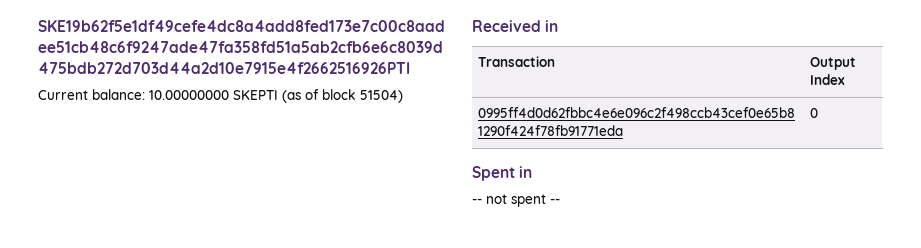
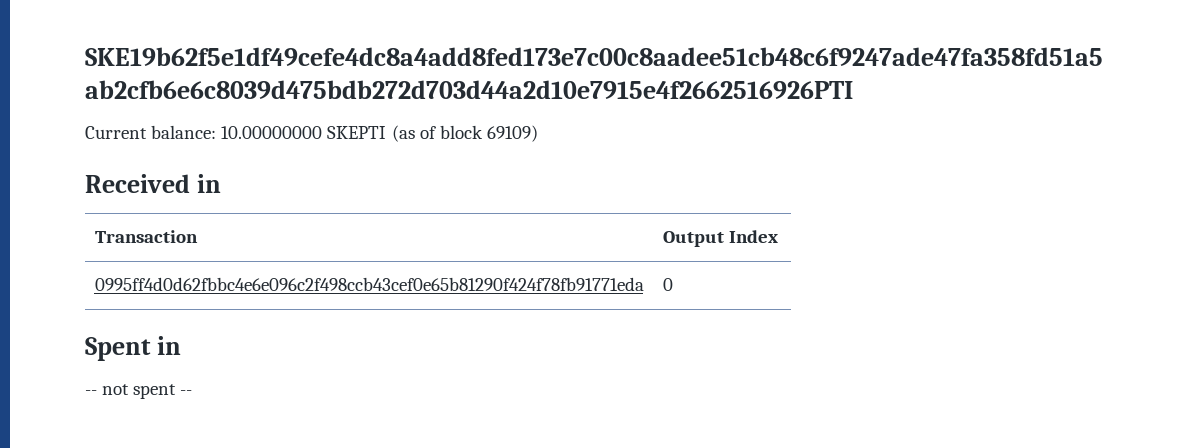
- Current balance: 10.00000000 SKEPTI (as of block 51504)
+ Current balance: 10.00000000 SKEPTI (as of block 69109)

